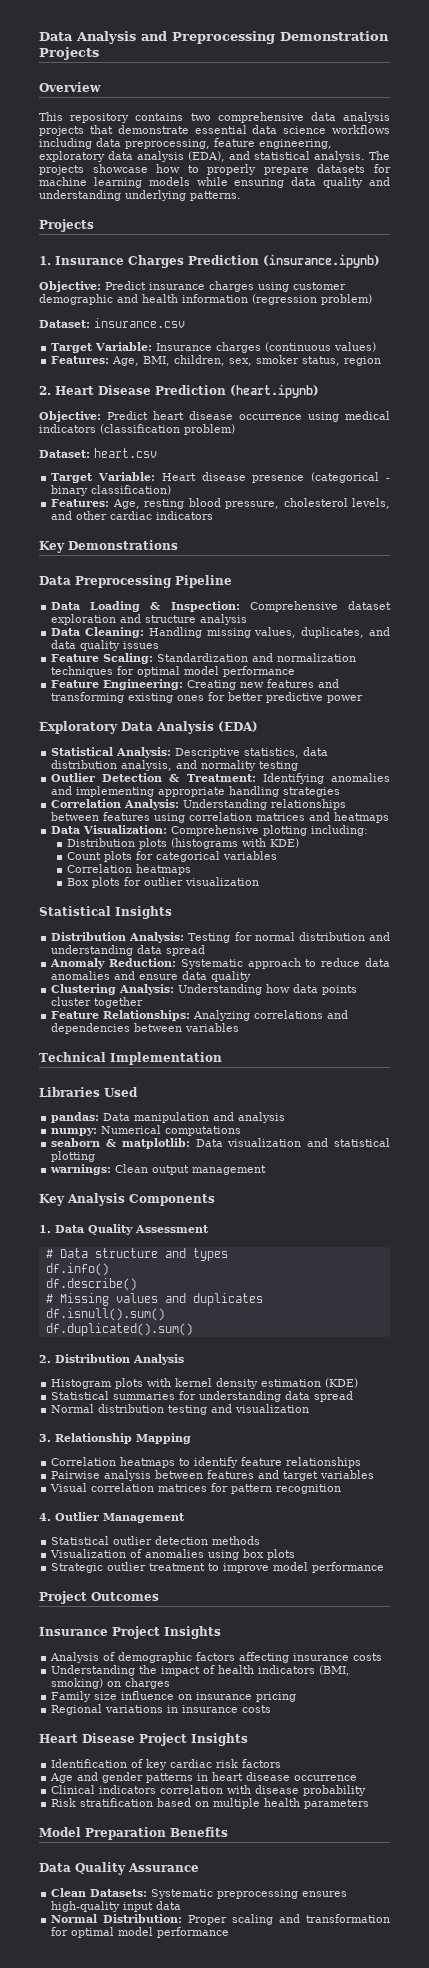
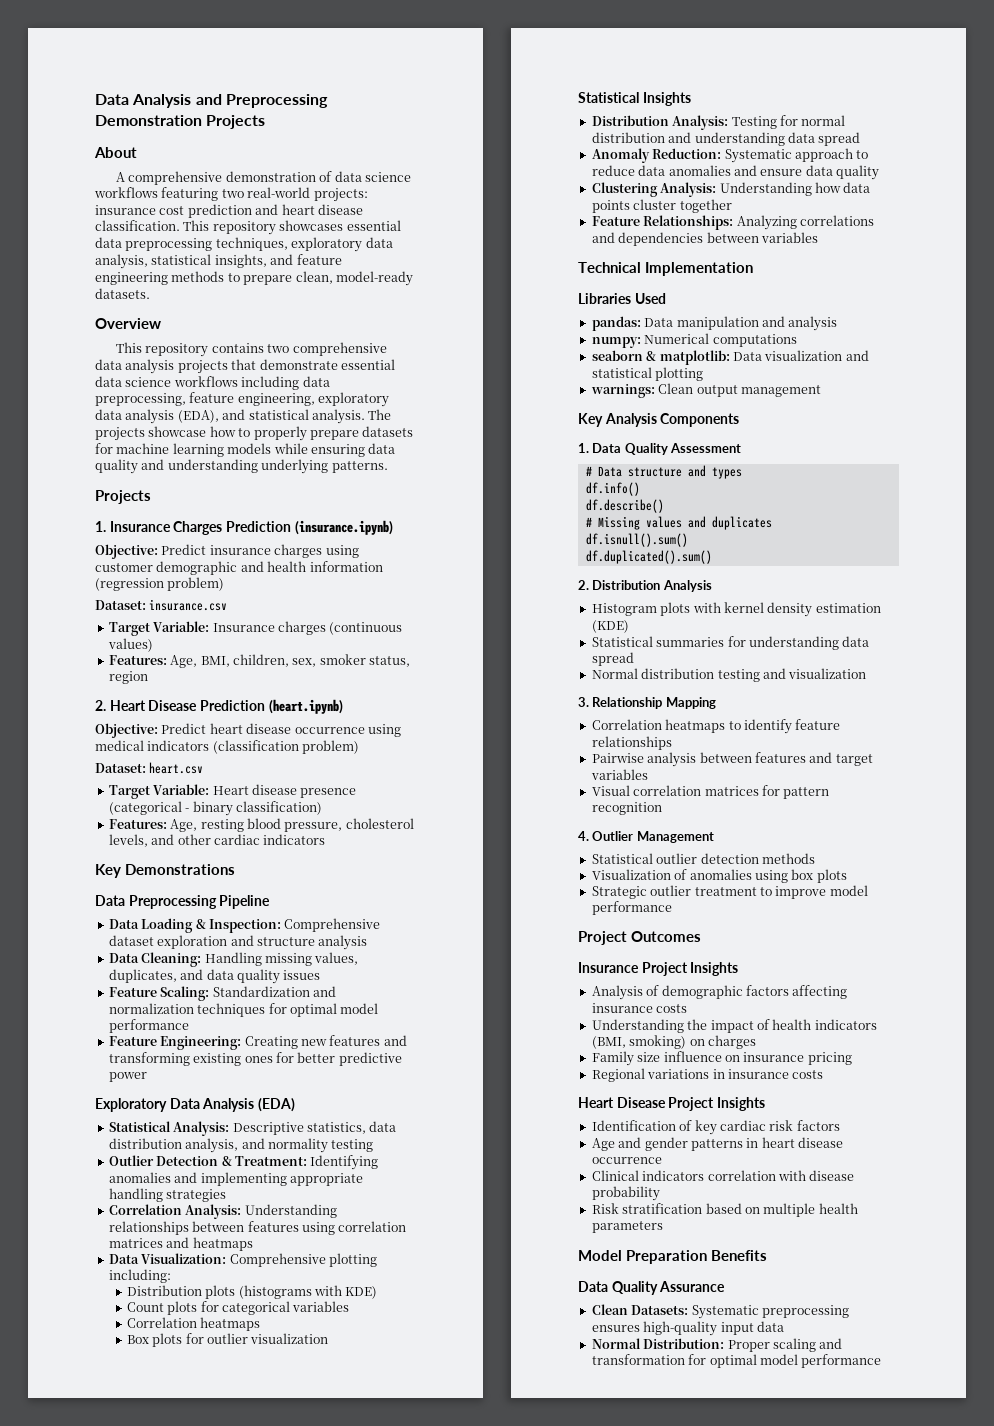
+ About
+ A comprehensive demonstration of data science workflows featuring two real-world projects: insurance cost prediction and heart disease classification. This repository showcases essential data preprocessing techniques, exploratory data analysis, statistical insights, and feature engineering methods to prepare clean, model-ready datasets.

